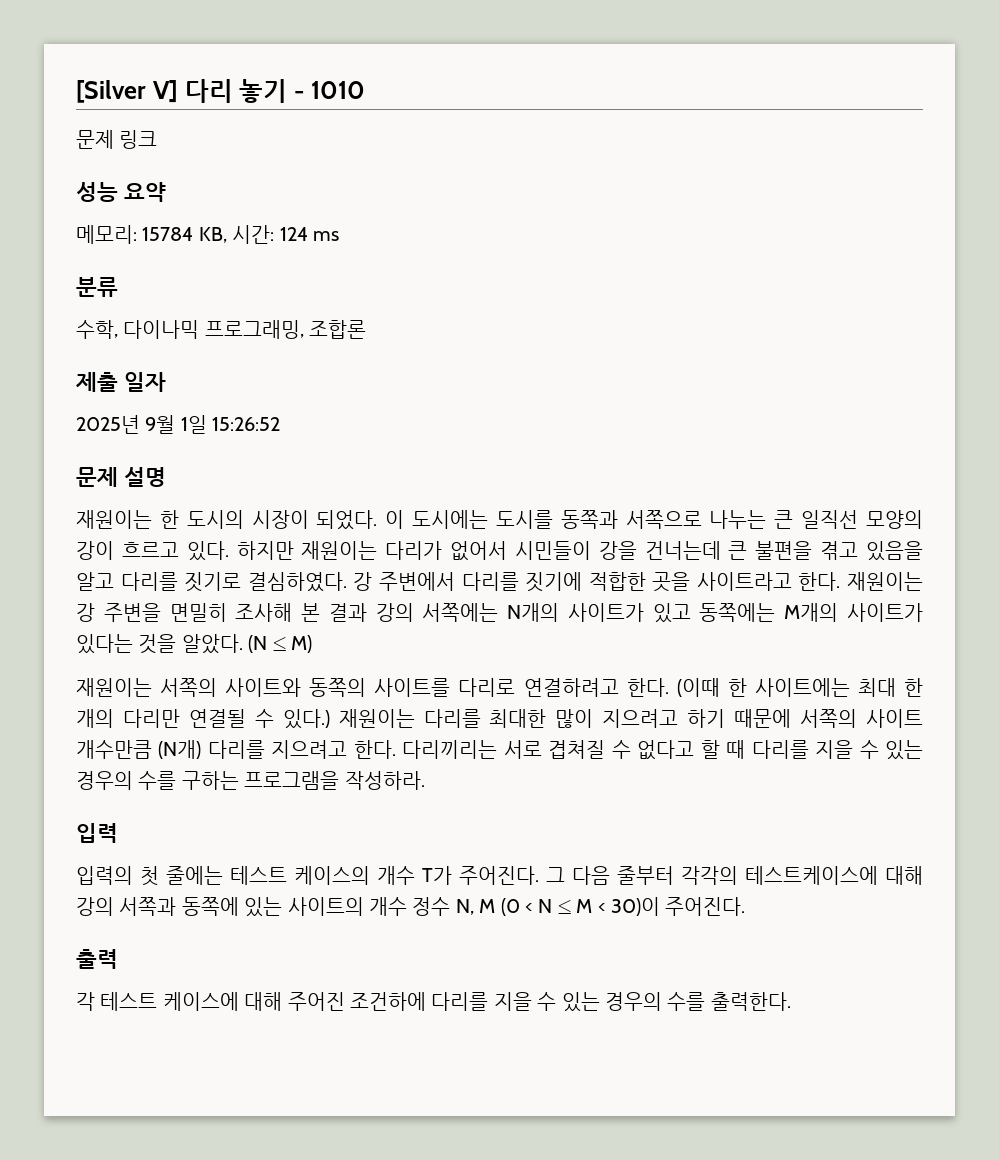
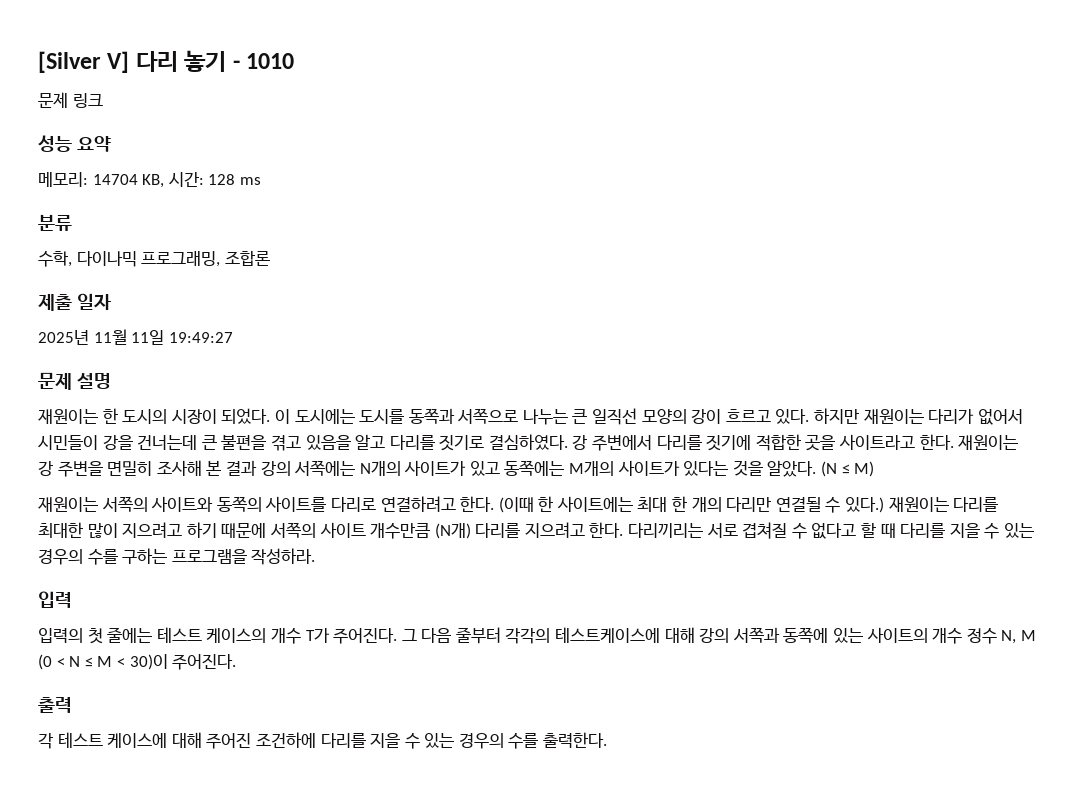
- 메모리: 15784 KB, 시간: 124 ms
+ 메모리: 14704 KB, 시간: 128 ms
- 2025년 9월 1일 15:26:52
+ 2025년 11월 11일 19:49:27

